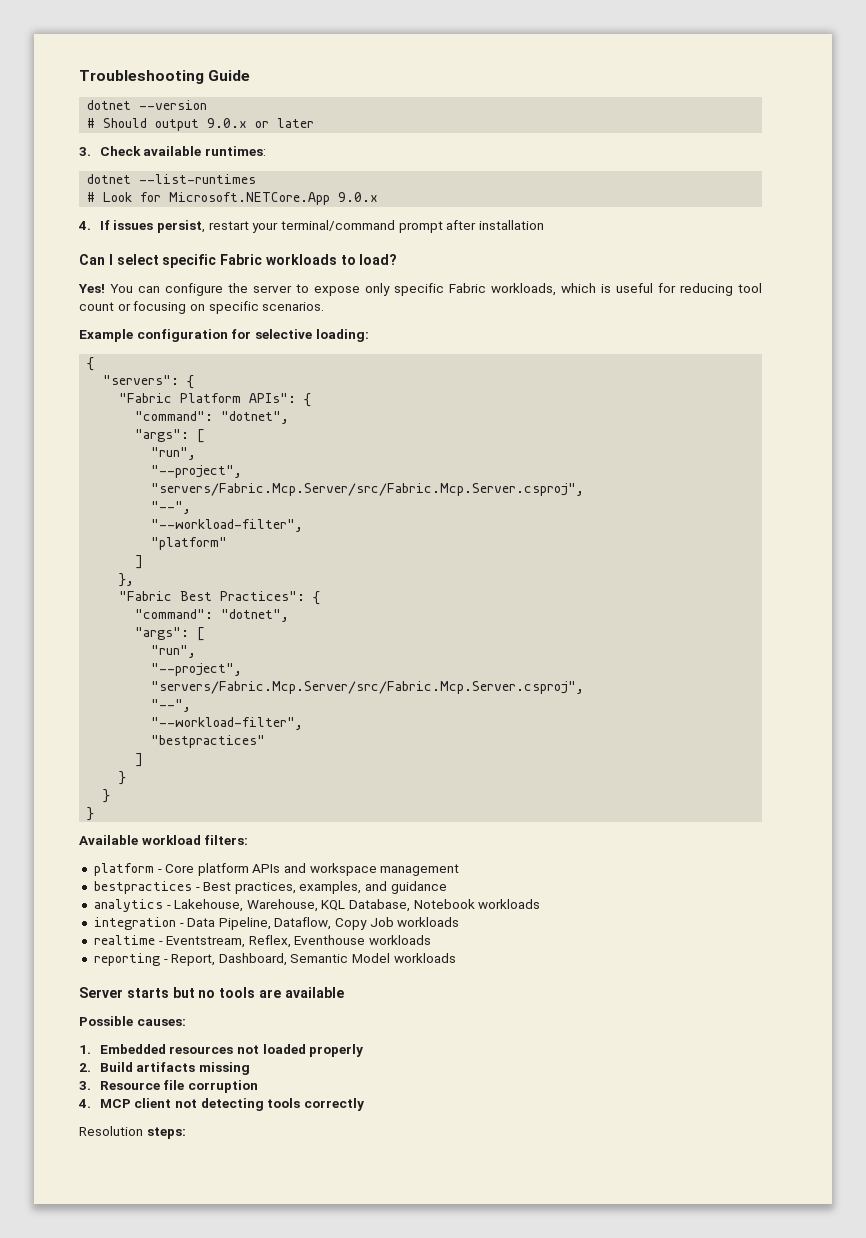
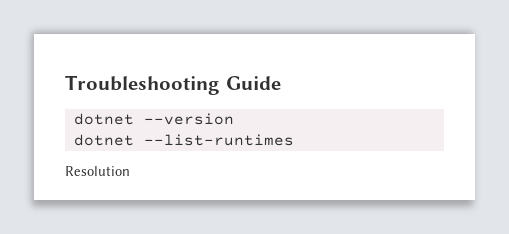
- # Should output 9.0.x or later
- 3. Check available runtimes:
  dotnet --list-runtimes
- # Look for Microsoft.NETCore.App 9.0.x
- 4. If issues persist, restart your terminal/command prompt after installation
- Can I select specific Fabric workloads to load?
- Yes! You can configure the server to expose only specific Fabric workloads, which is useful for reducing tool count or focusing on specific scenarios.
- Example configuration for selective loading:
- {
- "servers": {
- "Fabric Platform APIs": {
- "command": "dotnet",
- "args": [
- "run",
- "--project",
- "servers/Fabric.Mcp.Server/src/Fabric.Mcp.Server.csproj",
- "--",
- "--workload-filter",
- "platform"
- ]
- },
- "Fabric Best Practices": {
- "command": "dotnet",
- "args": [
- "run",
- "--project",
- "servers/Fabric.Mcp.Server/src/Fabric.Mcp.Server.csproj",
- "--",
- "--workload-filter",
- "bestpractices"
- ]
- }
- }
- }
- Available workload filters:
- platform - Core platform APIs and workspace management
- bestpractices - Best practices, examples, and guidance
- analytics - Lakehouse, Warehouse, KQL Database, Notebook workloads
- integration - Data Pipeline, Dataflow, Copy Job workloads
- realtime - Eventstream, Reflex, Eventhouse workloads
- reporting - Report, Dashboard, Semantic Model workloads
- Server starts but no tools are available
- Possible causes:
- 1. Embedded resources not loaded properly
- 2. Build artifacts missing
- 3. Resource file corruption
- 4. MCP client not detecting tools correctly
- Resolution steps:
+ Resolution

